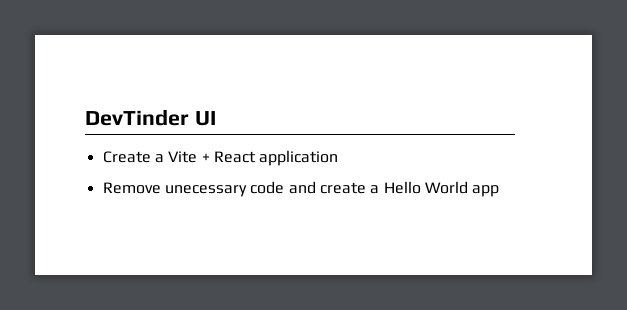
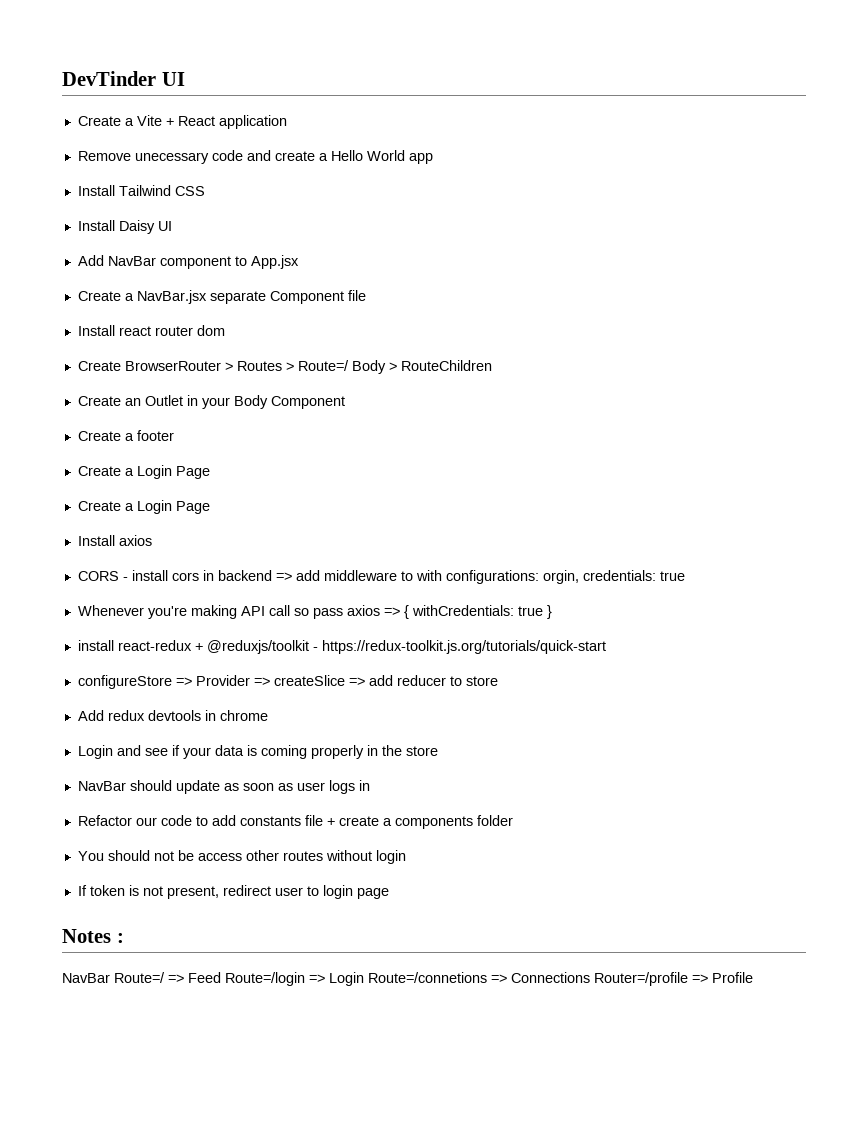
+ Install Tailwind CSS
+ Install Daisy UI
+ Add NavBar component to App.jsx
+ Create a NavBar.jsx separate Component file
+ Install react router dom
+ Create BrowserRouter > Routes > Route=/ Body > RouteChildren
+ Create an Outlet in your Body Component
+ Create a footer
+ Create a Login Page
+ Create a Login Page
+ Install axios
+ CORS - install cors in backend => add middleware to with configurations: orgin, credentials: true
+ Whenever you're making API call so pass axios => { withCredentials: true }
+ install react-redux + @reduxjs/toolkit - https://redux-toolkit.js.org/tutorials/quick-start
+ configureStore => Provider => createSlice => add reducer to store
+ Add redux devtools in chrome
+ Login and see if your data is coming properly in the store
+ NavBar should update as soon as user logs in
+ Refactor our code to add constants file + create a components folder
+ You should not be access other routes without login
+ If token is not present, redirect user to login page
+ Notes :
+ NavBar Route=/ => Feed Route=/login => Login Route=/connetions => Connections Router=/profile => Profile

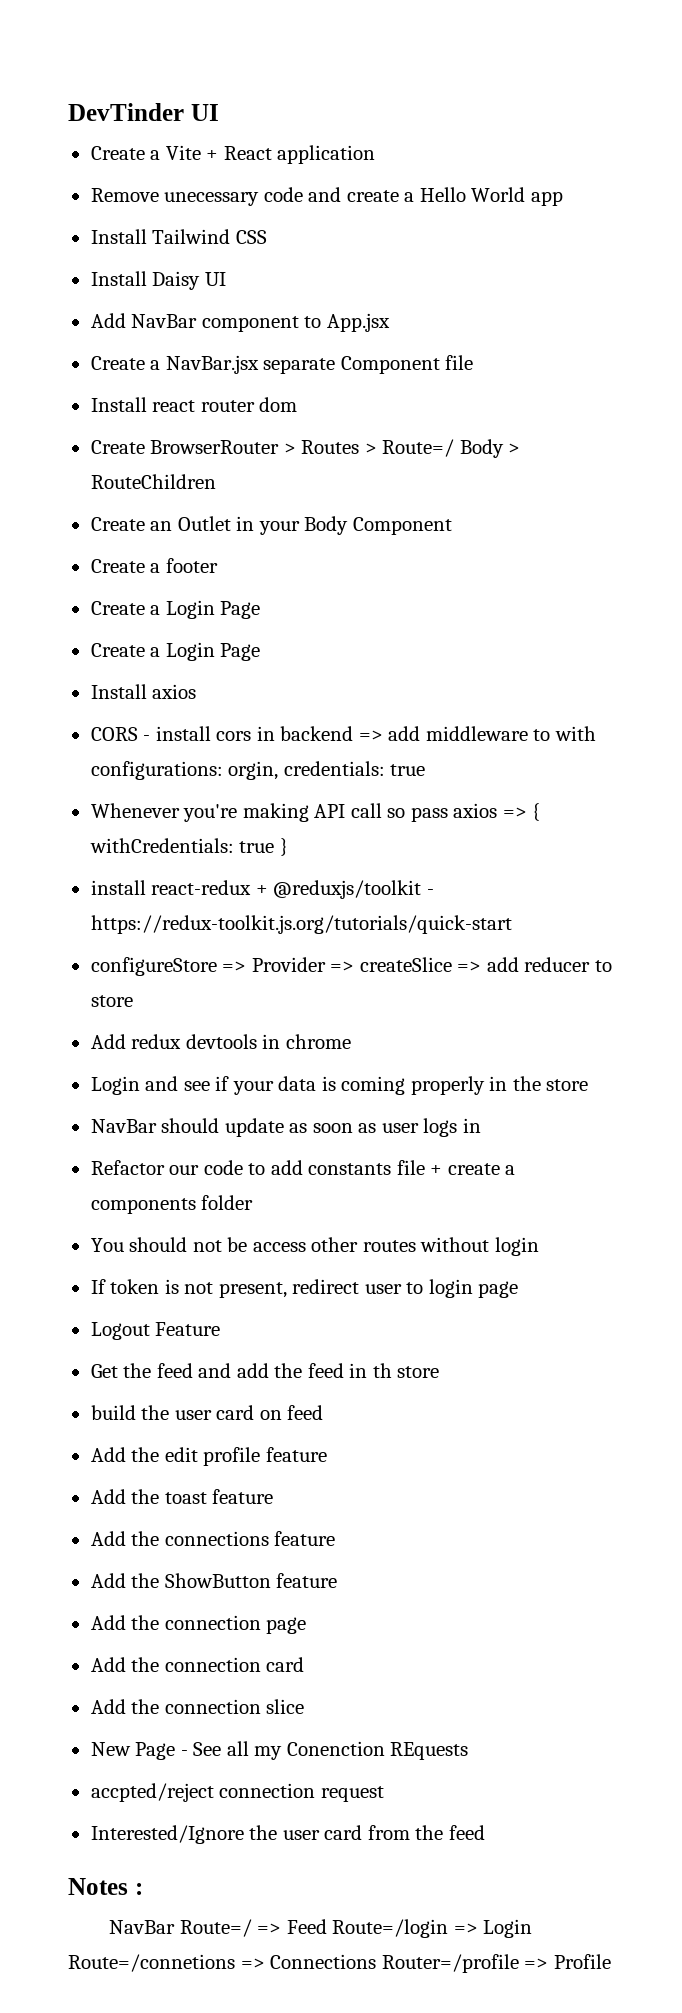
+ Logout Feature
+ Get the feed and add the feed in th store
+ build the user card on feed
+ Add the edit profile feature
+ Add the toast feature
+ Add the connections feature
+ Add the ShowButton feature
+ Add the connection page
+ Add the connection card
+ Add the connection slice
+ New Page - See all my Conenction REquests
+ accpted/reject connection request
+ Interested/Ignore the user card from the feed

